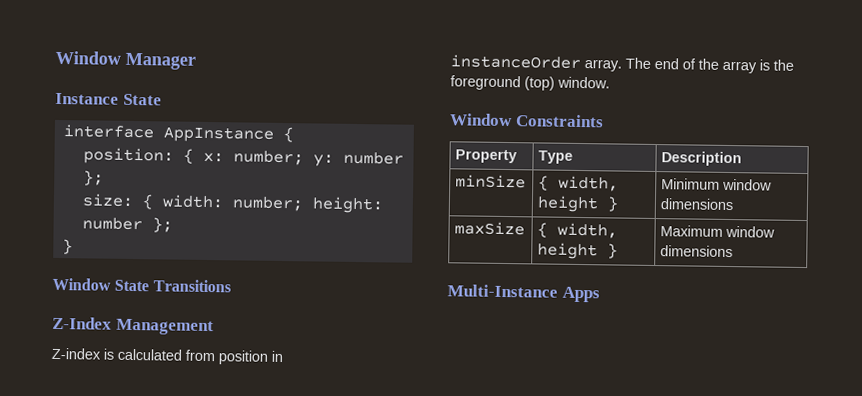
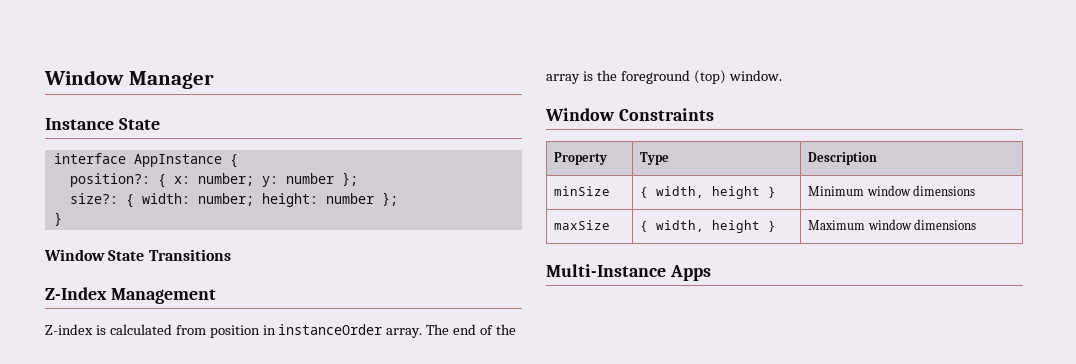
- position: { x: number; y: number };
+ position?: { x: number; y: number };
- size: { width: number; height: number };
+ size?: { width: number; height: number };

